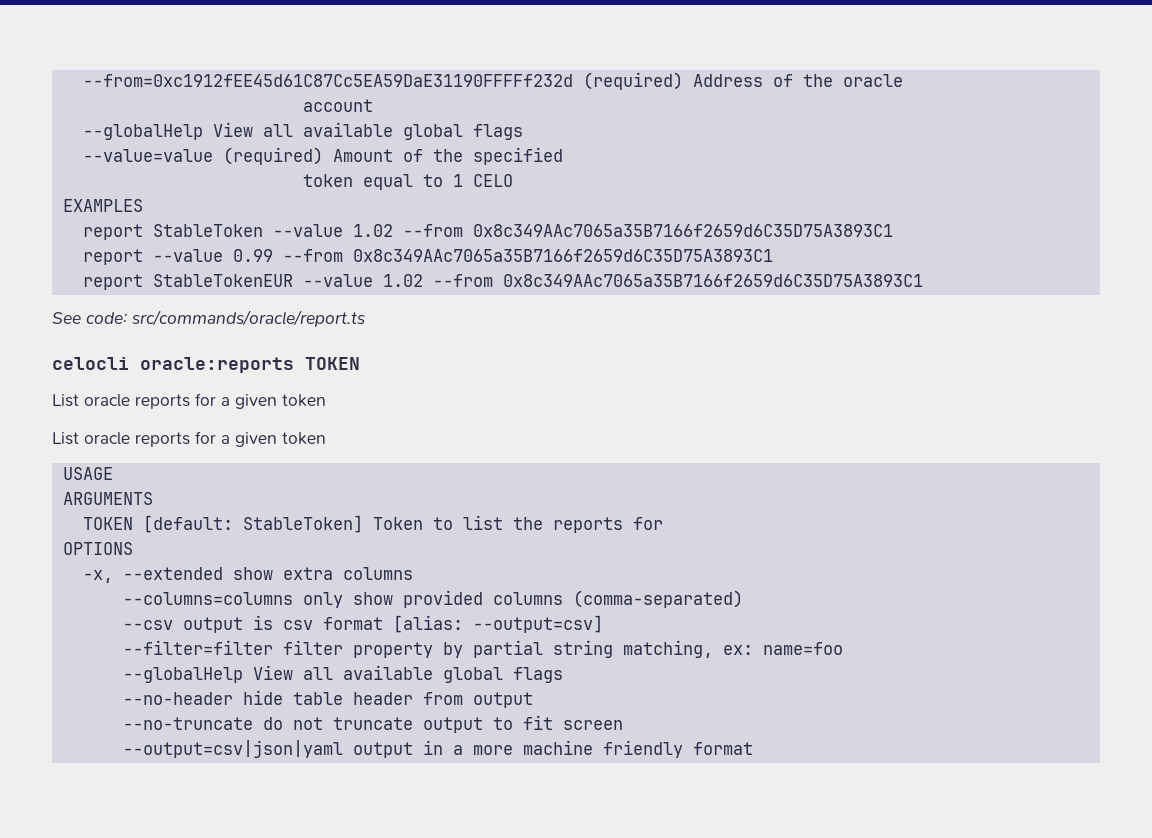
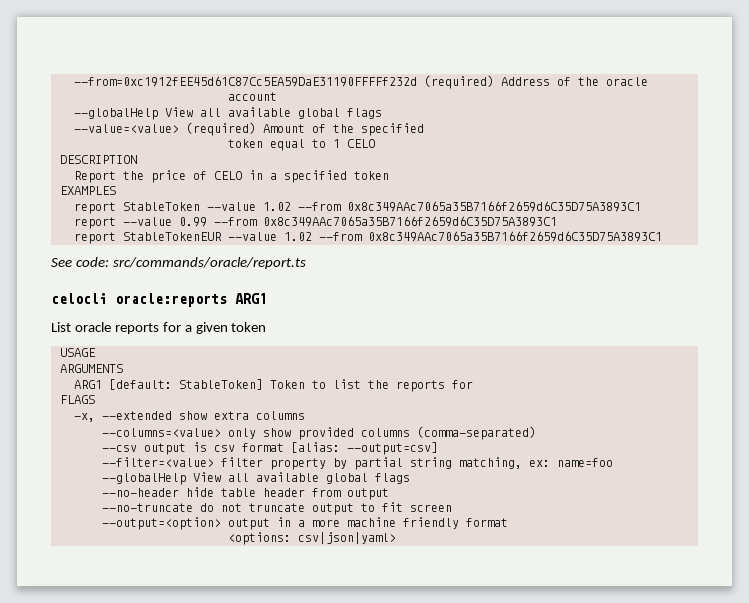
- --value=value (required) Amount of the specified
+ --value=<value> (required) Amount of the specified
+ DESCRIPTION
+ Report the price of CELO in a specified token
- celocli oracle:reports TOKEN
- List oracle reports for a given token
+ celocli oracle:reports ARG1
- TOKEN [default: StableToken] Token to list the reports for
+ ARG1 [default: StableToken] Token to list the reports for
- OPTIONS
+ FLAGS
- --columns=columns only show provided columns (comma-separated)
+ --columns=<value> only show provided columns (comma-separated)
- --filter=filter filter property by partial string matching, ex: name=foo
+ --filter=<value> filter property by partial string matching, ex: name=foo
- --output=csv|json|yaml output in a more machine friendly format
+ --output=<option> output in a more machine friendly format
+ <options: csv|json|yaml>

